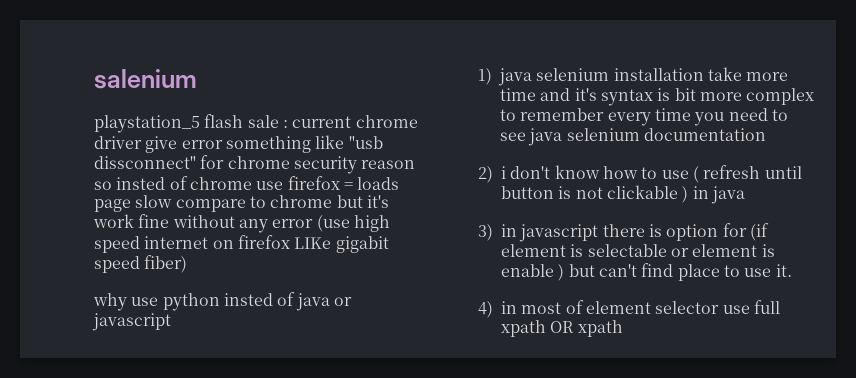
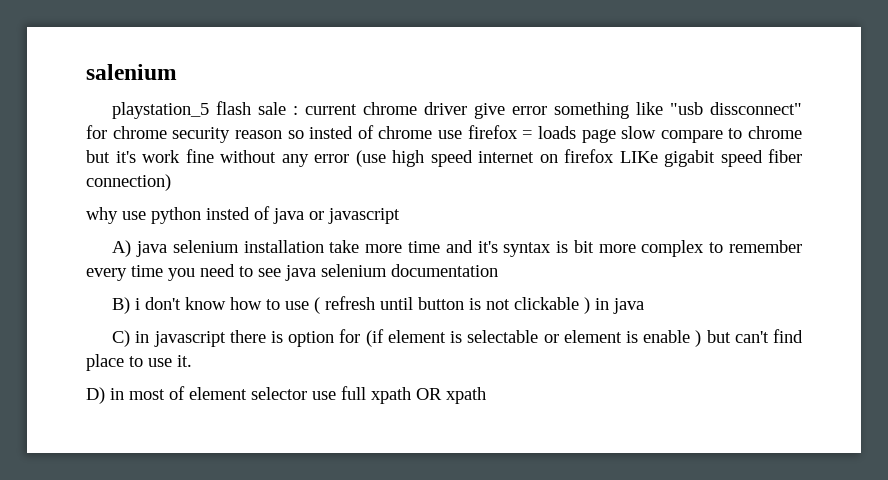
- playstation_5 flash sale : current chrome driver give error something like "usb dissconnect" for chrome security reason so insted of chrome use firefox = loads page slow compare to chrome but it's work fine without any error (use high speed internet on firefox LIKe gigabit speed fiber)
+ playstation_5 flash sale : current chrome driver give error something like "usb dissconnect" for chrome security reason so insted of chrome use firefox = loads page slow compare to chrome but it's work fine without any error (use high speed internet on firefox LIKe gigabit speed fiber connection)
- 1) java selenium installation take more time and it's syntax is bit more complex to remember every time you need to see java selenium documentation
+ A) java selenium installation take more time and it's syntax is bit more complex to remember every time you need to see java selenium documentation
- 2) i don't know how to use ( refresh until button is not clickable ) in java
+ B) i don't know how to use ( refresh until button is not clickable ) in java
- 3) in javascript there is option for (if element is selectable or element is enable ) but can't find place to use it.
+ C) in javascript there is option for (if element is selectable or element is enable ) but can't find place to use it.
- 4) in most of element selector use full xpath OR xpath
+ D) in most of element selector use full xpath OR xpath

